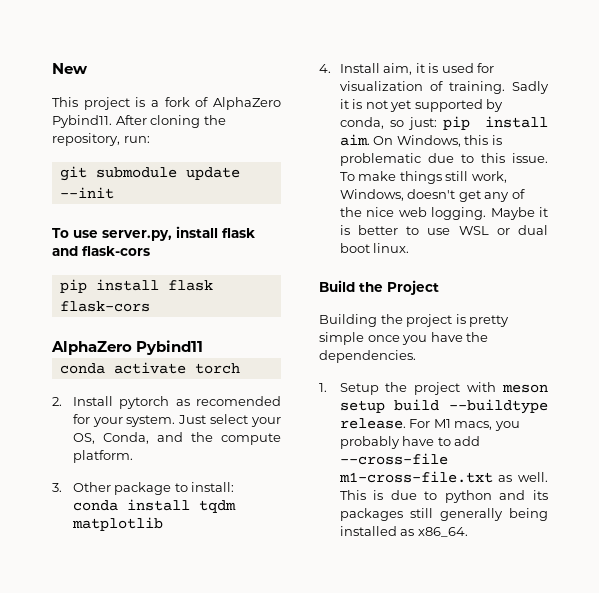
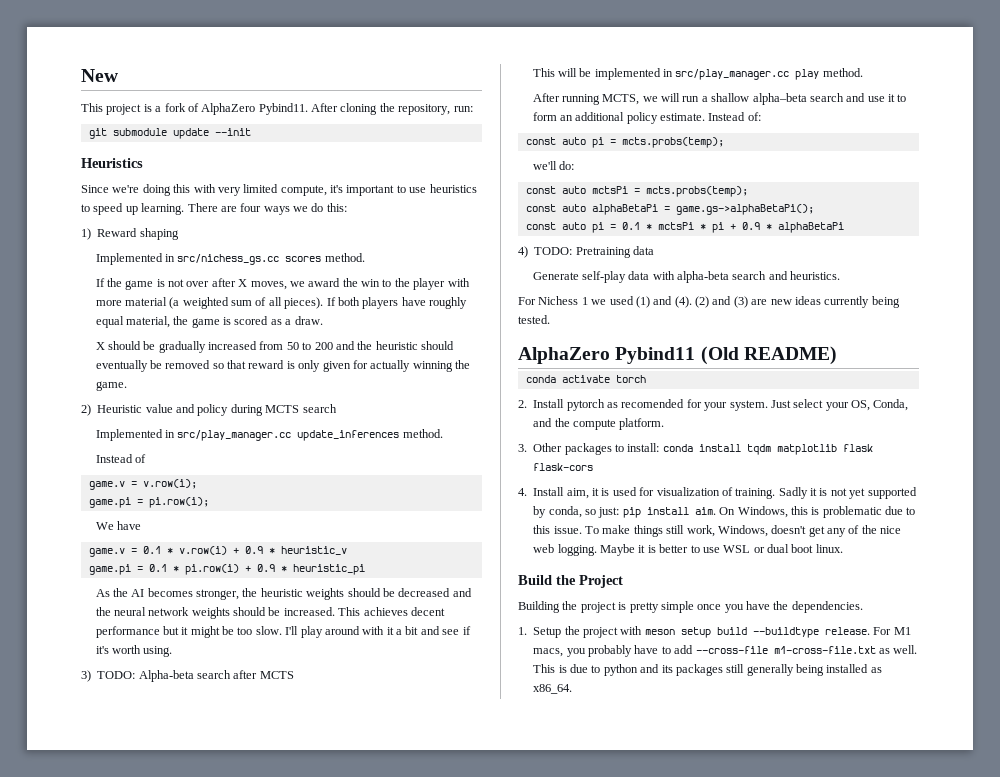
- To use server.py, install flask and flask-cors
- pip install flask flask-cors
+ Heuristics
+ Since we're doing this with very limited compute, it's important to use heuristics to speed up learning. There are four ways we do this:
+ 1) Reward shaping
+ Implemented in src/nichess_gs.cc scores method.
+ If the game is not over after X moves, we award the win to the player with more material (a weighted sum of all pieces). If both players have roughly equal material, the game is scored as a draw.
+ X should be gradually increased from 50 to 200 and the heuristic should eventually be removed so that reward is only given for actually winning the game.
+ 2) Heuristic value and policy during MCTS search
+ Implemented in src/play_manager.cc update_inferences method.
+ Instead of
+ game.v = v.row(i);
+ game.pi = pi.row(i);
+ We have
+ game.v = 0.1 * v.row(i) + 0.9 * heuristic_v
+ game.pi = 0.1 * pi.row(i) + 0.9 * heuristic_pi
+ As the AI becomes stronger, the heuristic weights should be decreased and the neural network weights should be increased. This achieves decent performance but it might be too slow. I'll play around with it a bit and see if it's worth using.
+ 3) TODO: Alpha-beta search after MCTS
+ This will be implemented in src/play_manager.cc play method.
+ After running MCTS, we will run a shallow alpha–beta search and use it to form an additional policy estimate. Instead of:
+ const auto pi = mcts.probs(temp);
+ we'll do:
+ const auto mctsPi = mcts.probs(temp);
+ const auto alphaBetaPi = game.gs->alphaBetaPi();
+ const auto pi = 0.1 * mctsPi * pi + 0.9 * alphaBetaPi
+ 4) TODO: Pretraining data
+ Generate self-play data with alpha-beta search and heuristics.
+ For Nichess 1 we used (1) and (4). (2) and (3) are new ideas currently being tested.
- AlphaZero Pybind11
+ AlphaZero Pybind11 (Old README)
- 3. Other package to install: conda install tqdm matplotlib
+ 3. Other packages to install: conda install tqdm matplotlib flask flask-cors

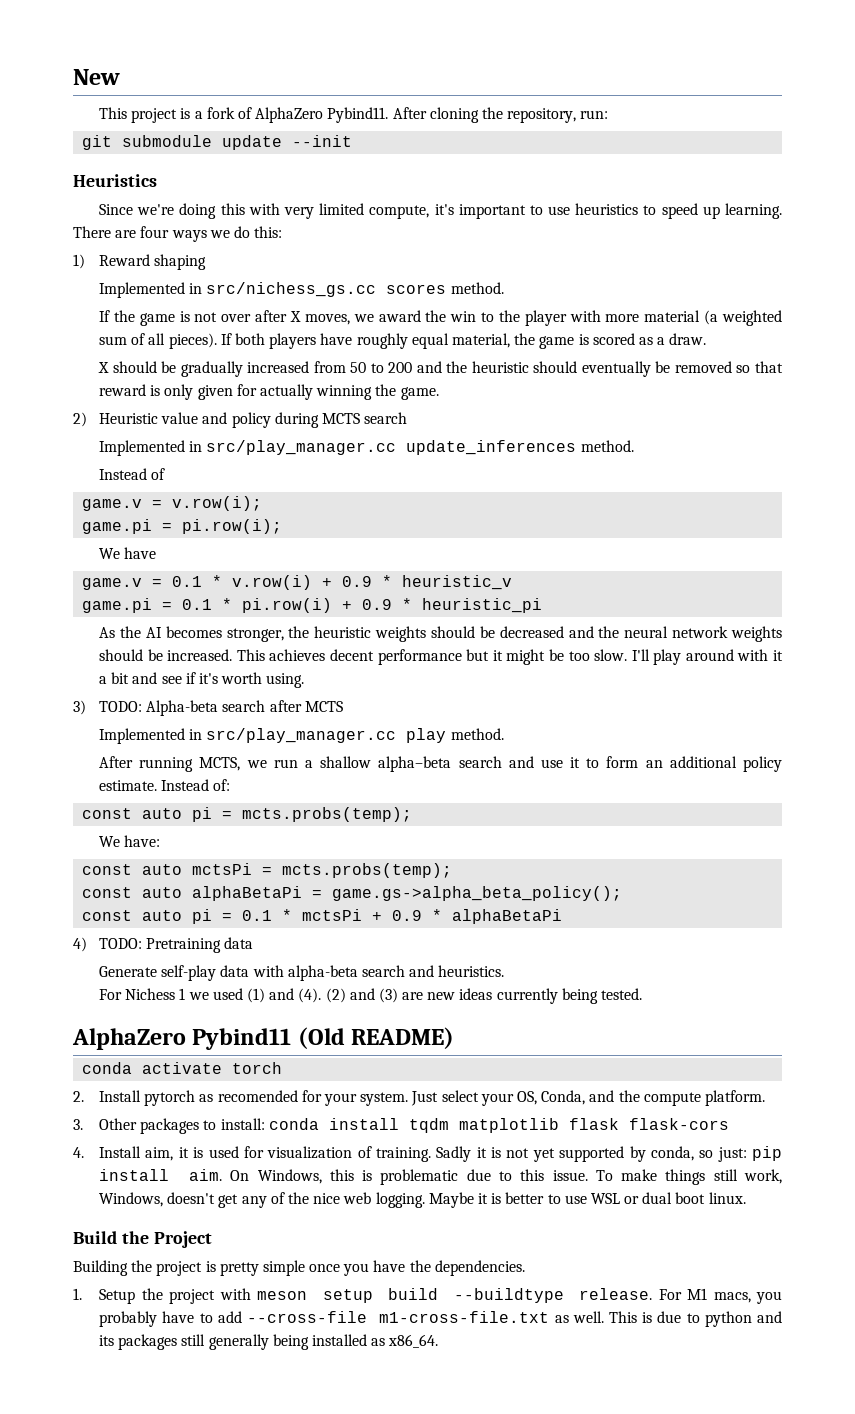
- This will be implemented in src/play_manager.cc play method.
+ Implemented in src/play_manager.cc play method.
- After running MCTS, we will run a shallow alpha–beta search and use it to form an additional policy estimate.
+ After running MCTS, we run a shallow alpha–beta search and use it to form an additional policy estimate.
- we'll do:
+ We have:
- const auto alphaBetaPi = game.gs->alphaBetaPi();
+ const auto alphaBetaPi = game.gs->alpha_beta_policy();
- const auto pi = 0.1 * mctsPi * pi + 0.9 * alphaBetaPi
+ const auto pi = 0.1 * mctsPi + 0.9 * alphaBetaPi

